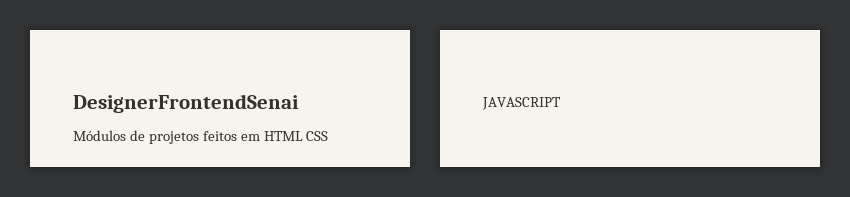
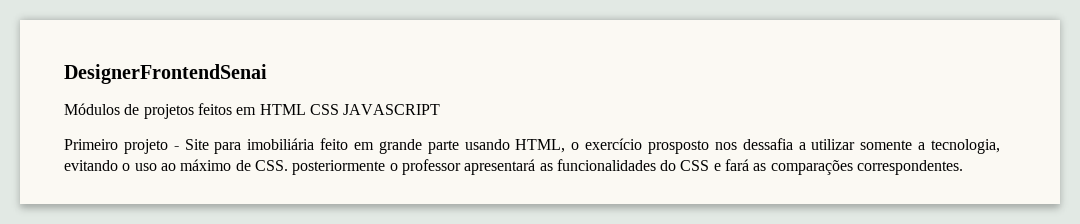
+ Primeiro projeto - Site para imobiliária feito em grande parte usando HTML, o exercício prosposto nos dessafia a utilizar somente a tecnologia, evitando o uso ao máximo de CSS. posteriormente o professor apresentará as funcionalidades do CSS e fará as comparações correspondentes.

